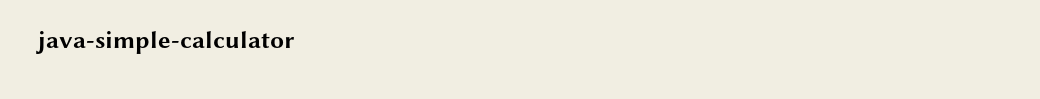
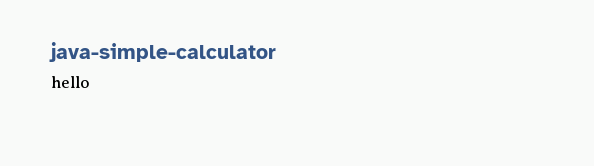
+ hello

